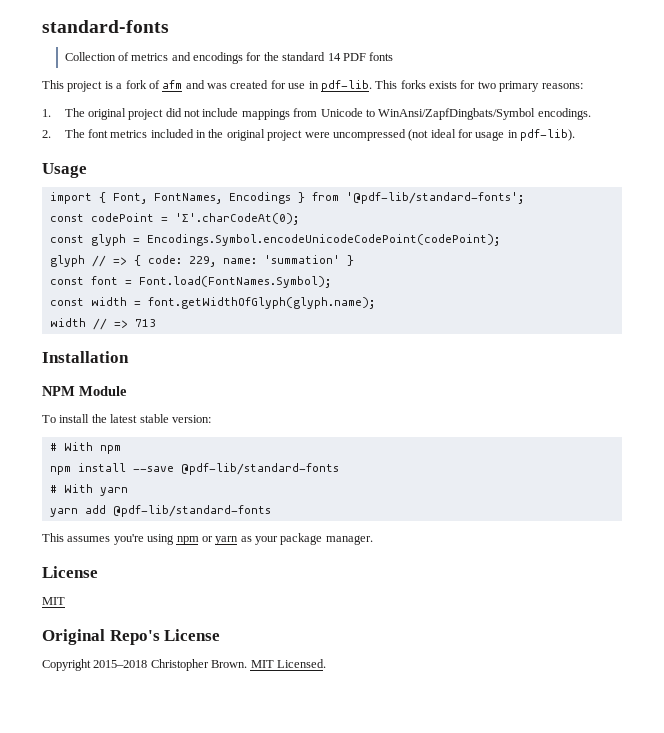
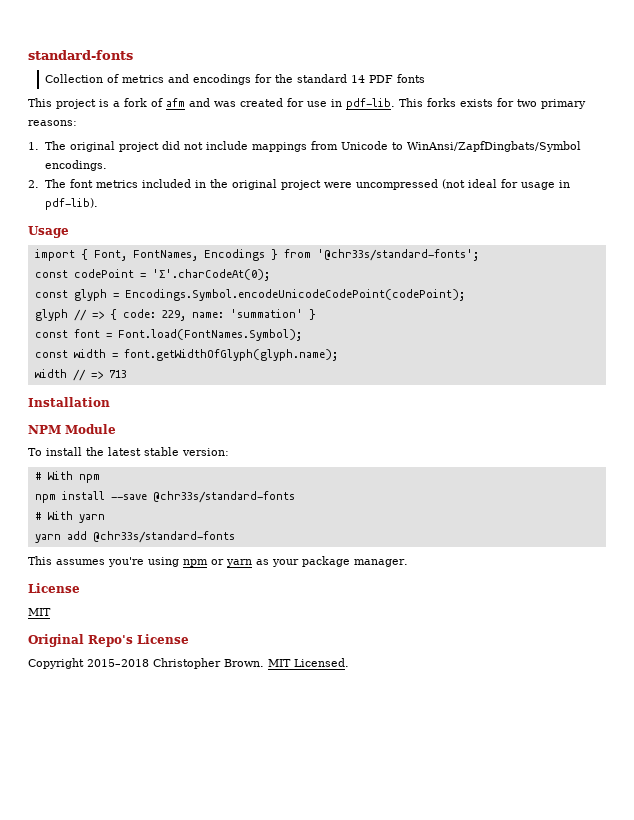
- import { Font, FontNames, Encodings } from '@pdf-lib/standard-fonts';
+ import { Font, FontNames, Encodings } from '@chr33s/standard-fonts';
- npm install --save @pdf-lib/standard-fonts
+ npm install --save @chr33s/standard-fonts
- yarn add @pdf-lib/standard-fonts
+ yarn add @chr33s/standard-fonts

